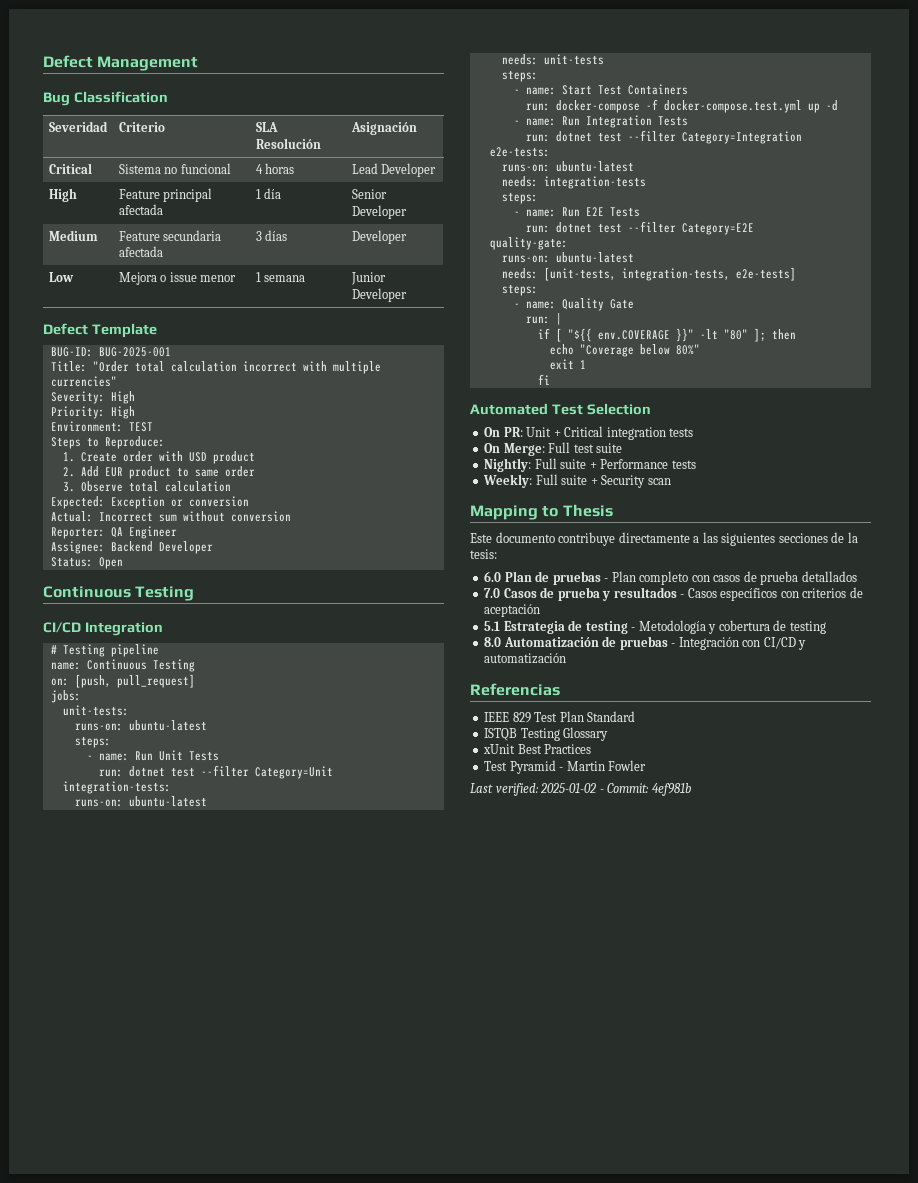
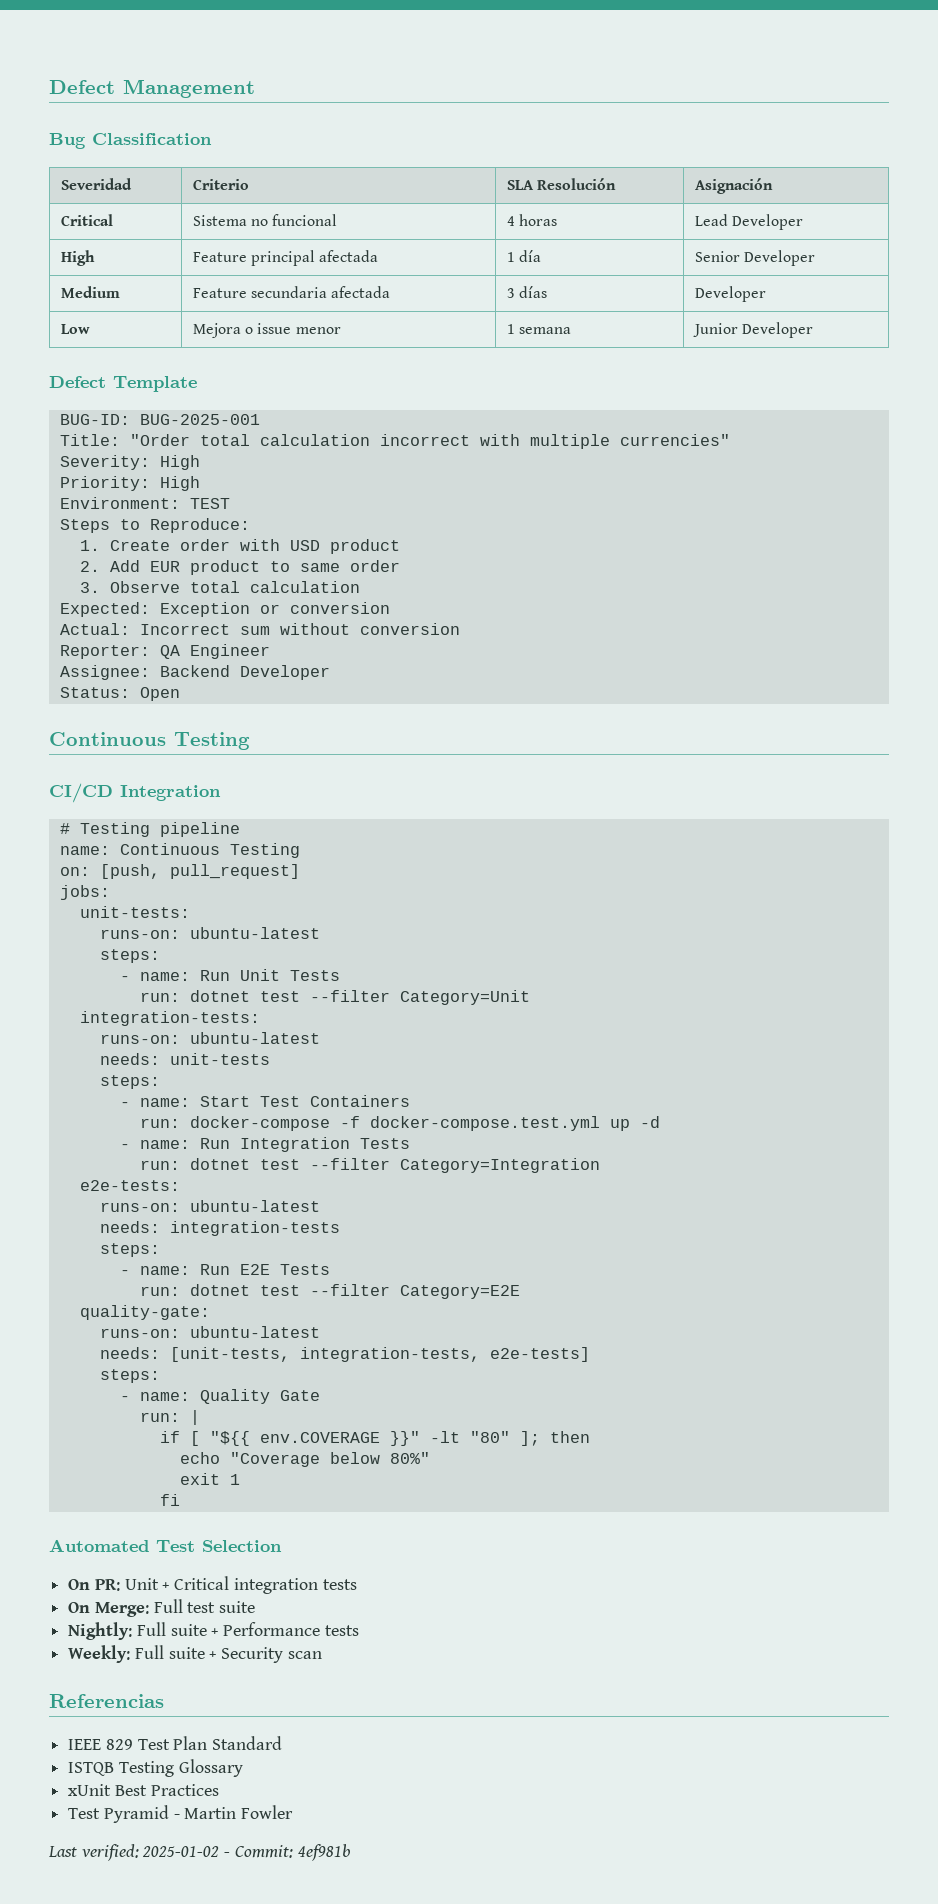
- Mapping to Thesis
- Este documento contribuye directamente a las siguientes secciones de la tesis:
- 6.0 Plan de pruebas - Plan completo con casos de prueba detallados
- 7.0 Casos de prueba y resultados - Casos específicos con criterios de aceptación
- 5.1 Estrategia de testing - Metodología y cobertura de testing
- 8.0 Automatización de pruebas - Integración con CI/CD y automatización

